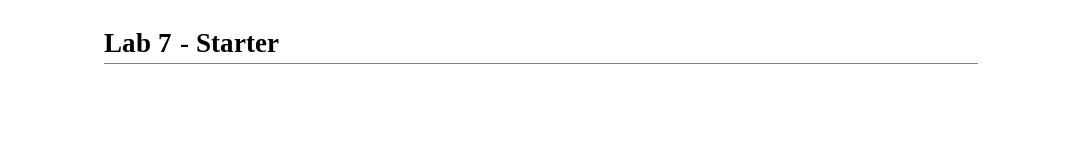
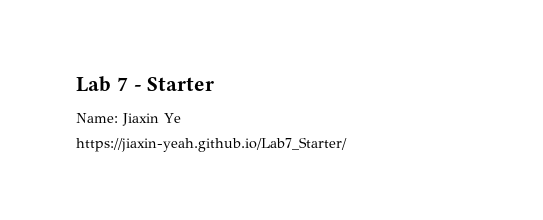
+ Name: Jiaxin Ye
+ https://jiaxin-yeah.github.io/Lab7_Starter/

